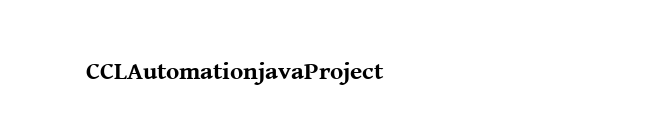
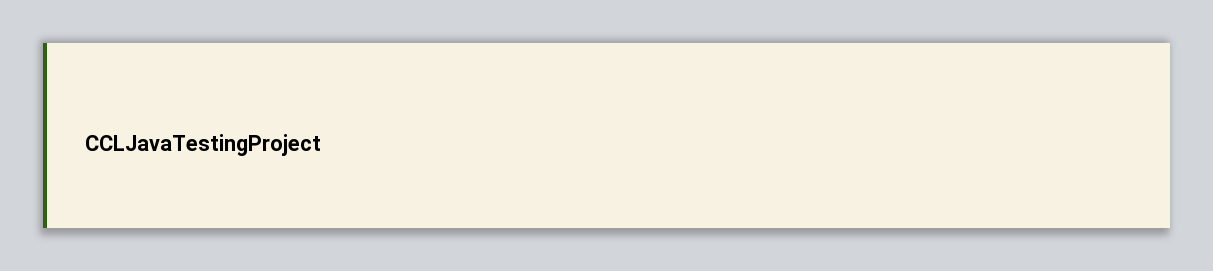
- CCLAutomationjavaProject
+ CCLJavaTestingProject

